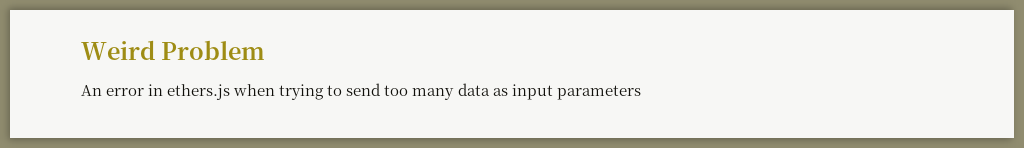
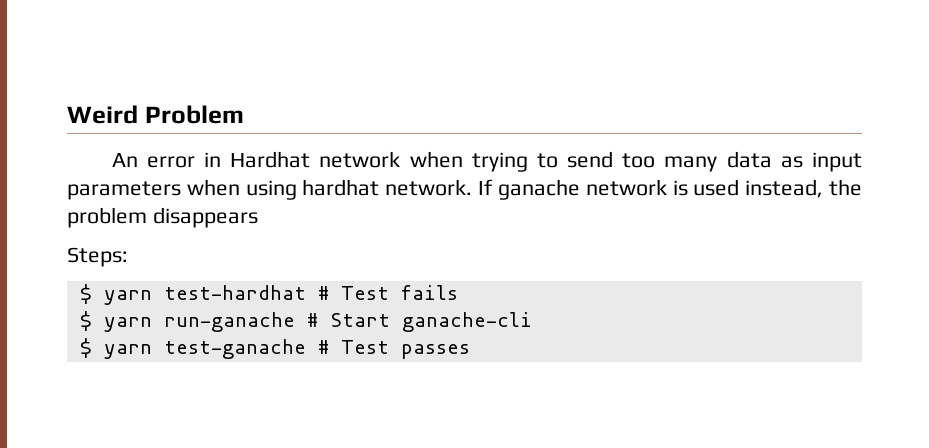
- An error in ethers.js when trying to send too many data as input parameters
+ An error in Hardhat network when trying to send too many data as input parameters when using hardhat network. If ganache network is used instead, the problem disappears
+ Steps:
+ $ yarn test-hardhat # Test fails
+ $ yarn run-ganache # Start ganache-cli
+ $ yarn test-ganache # Test passes

